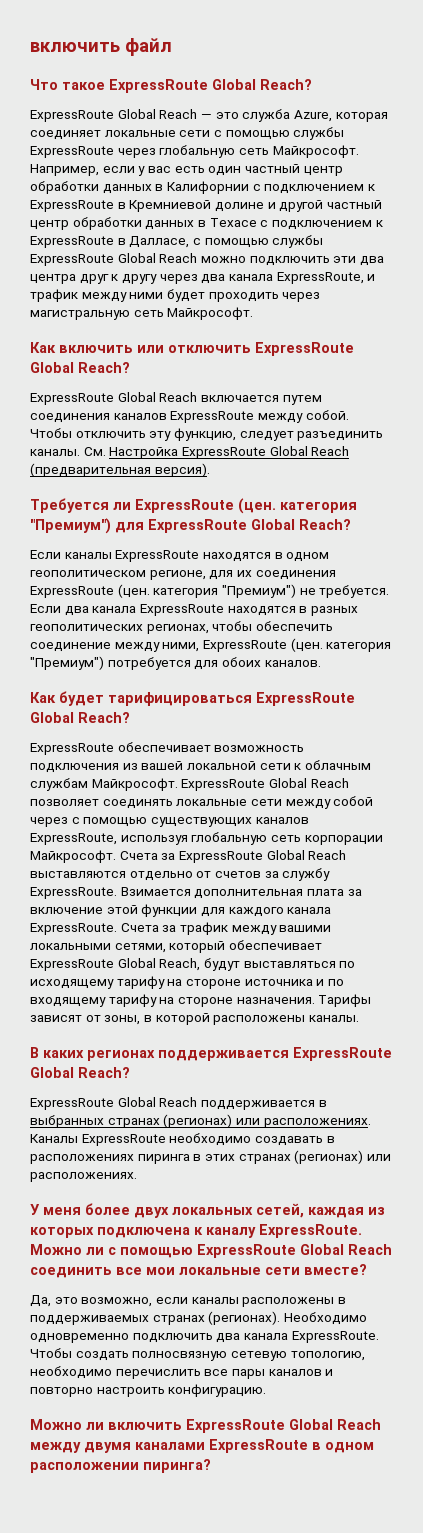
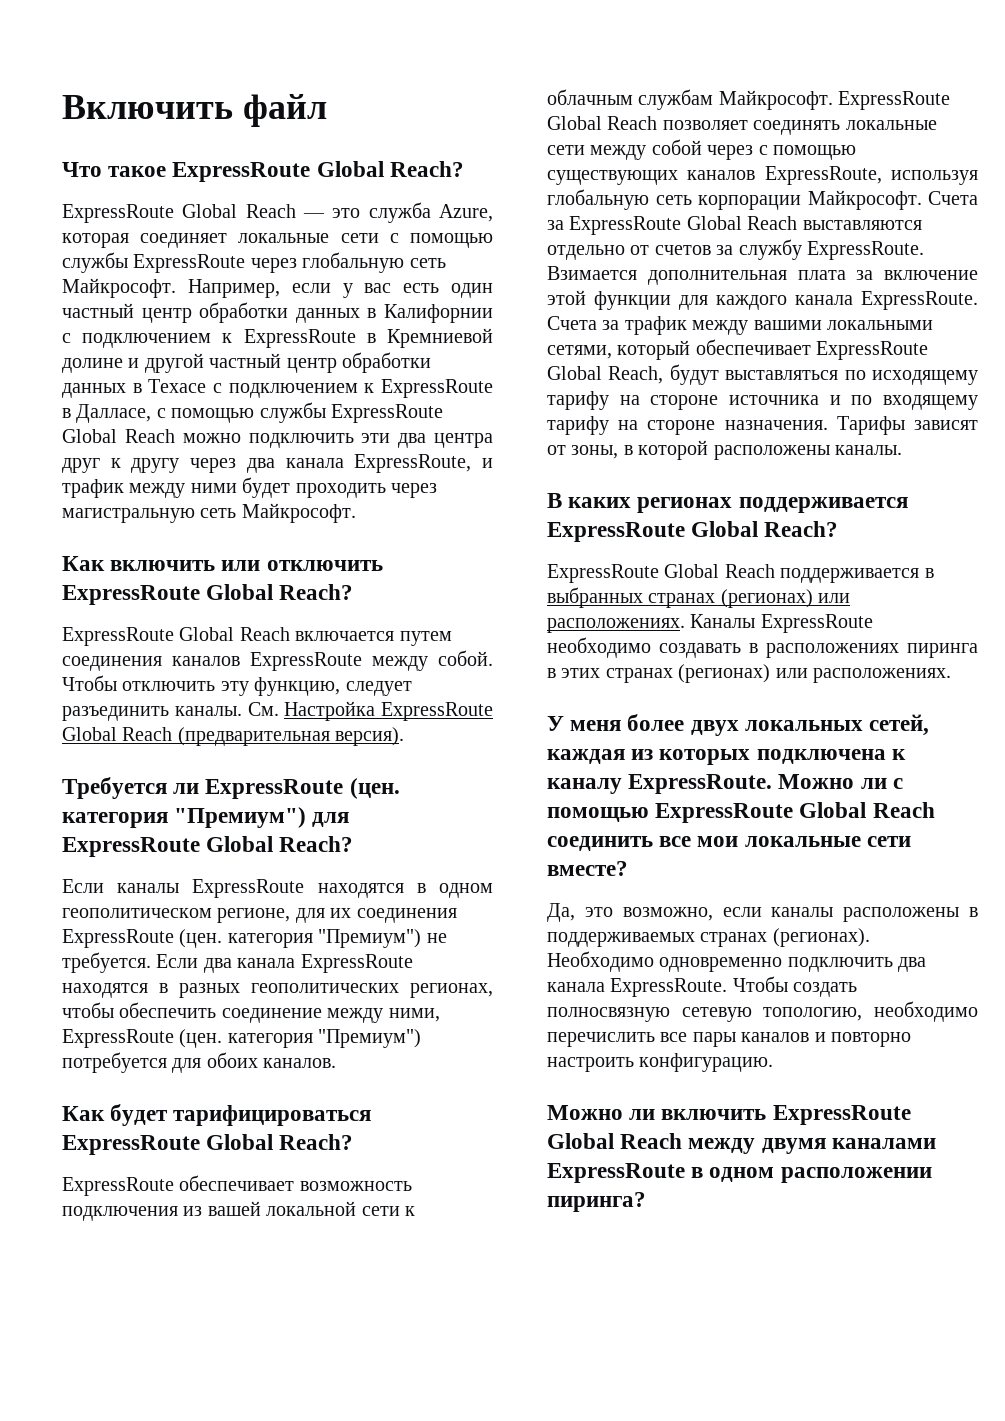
- включить файл
+ Включить файл

